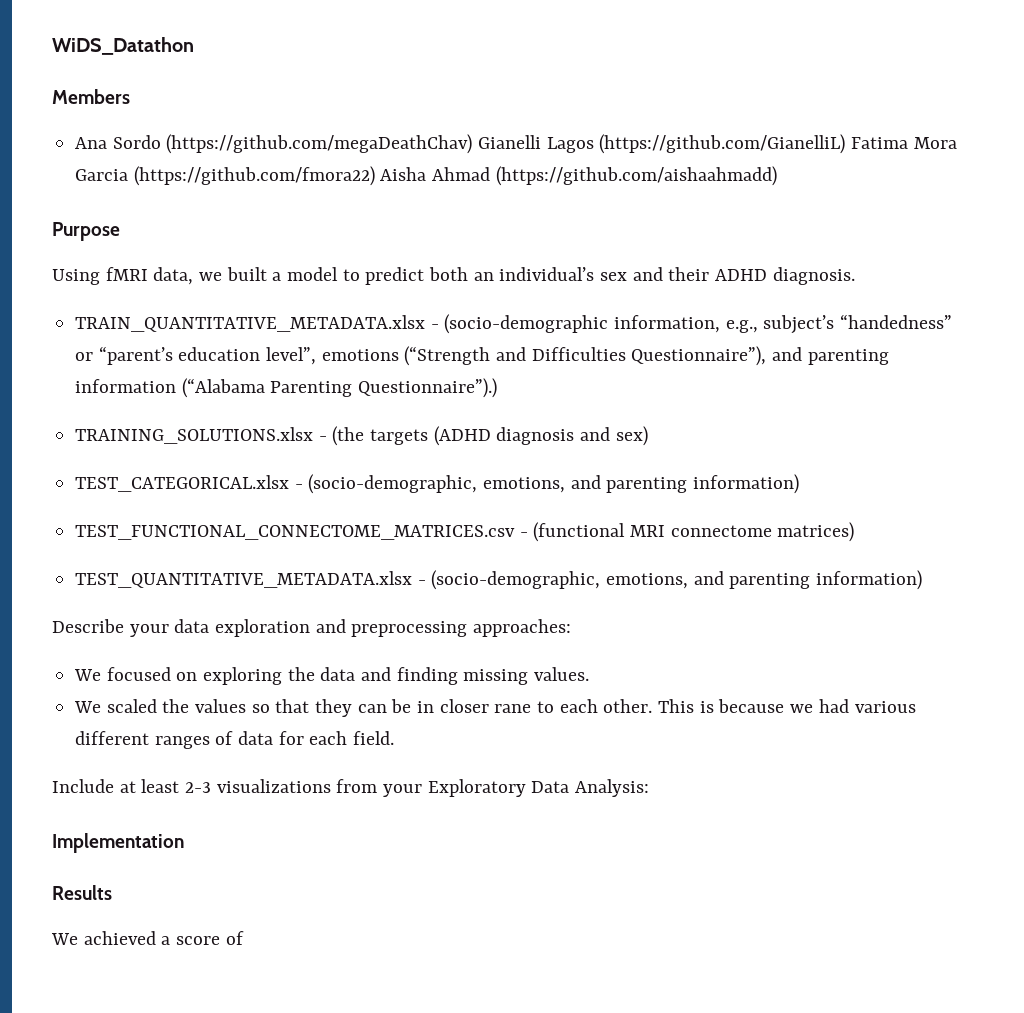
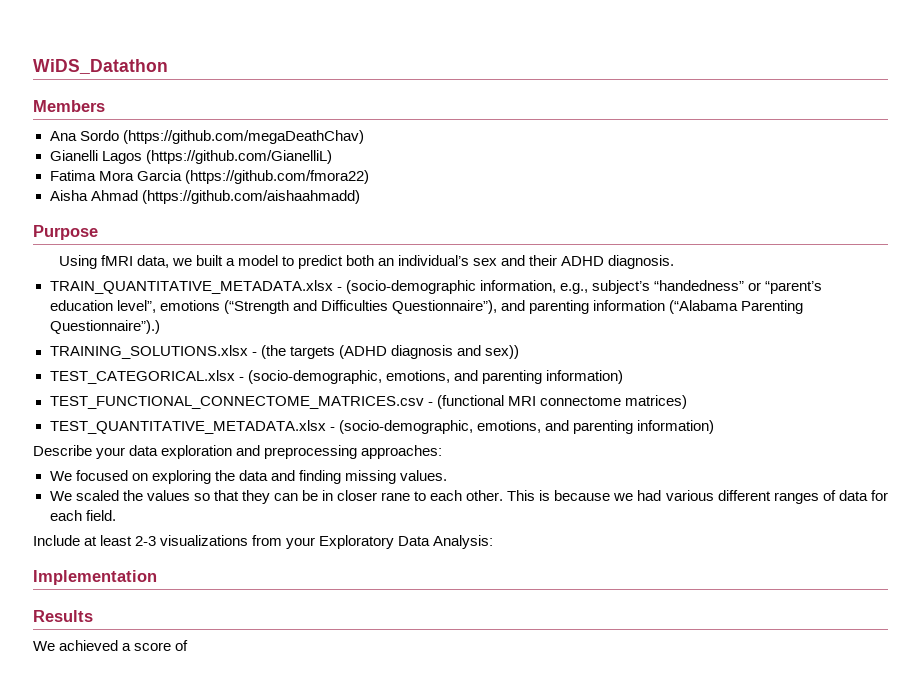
- Ana Sordo (https://github.com/megaDeathChav) Gianelli Lagos (https://github.com/GianelliL) Fatima Mora Garcia (https://github.com/fmora22) Aisha Ahmad (https://github.com/aishaahmadd)
+ Ana Sordo (https://github.com/megaDeathChav)
+ Gianelli Lagos (https://github.com/GianelliL)
+ Fatima Mora Garcia (https://github.com/fmora22)
+ Aisha Ahmad (https://github.com/aishaahmadd)
- TRAINING_SOLUTIONS.xlsx - (the targets (ADHD diagnosis and sex)
+ TRAINING_SOLUTIONS.xlsx - (the targets (ADHD diagnosis and sex))

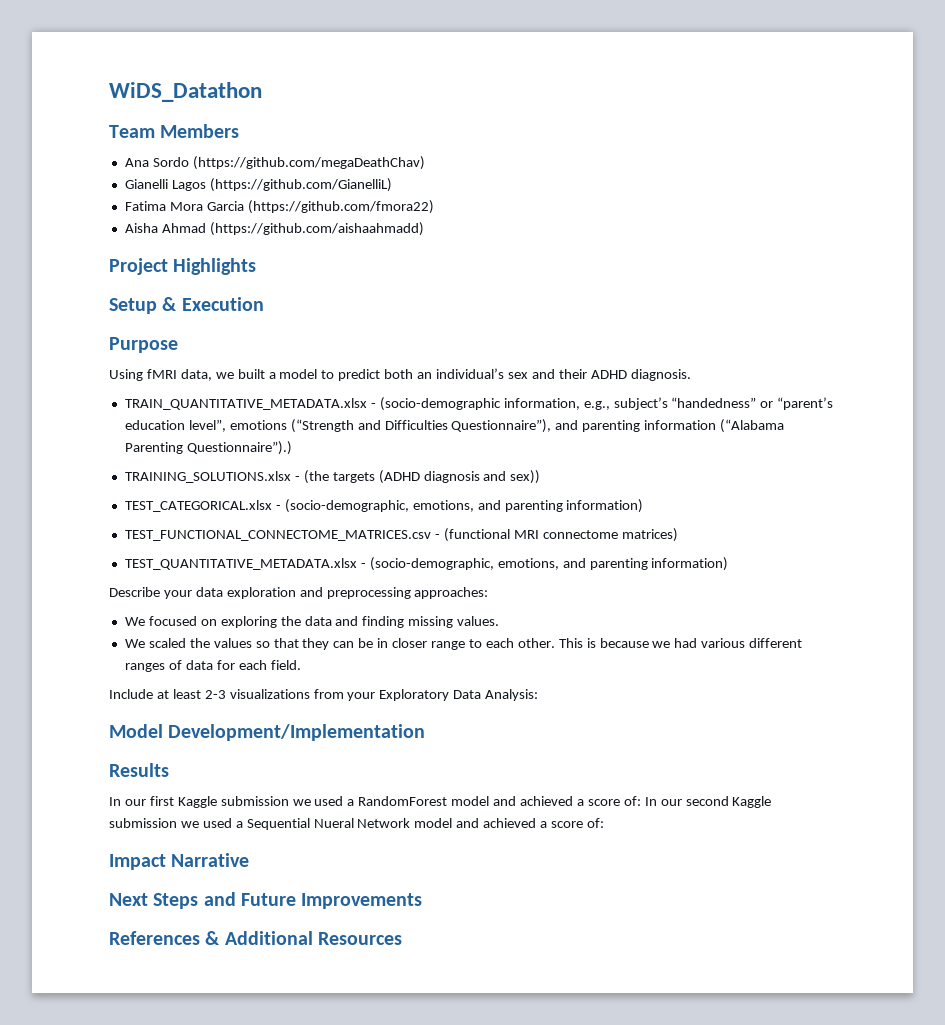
- Members
+ Team Members
+ Project Highlights
+ Setup & Execution
- We scaled the values so that they can be in closer rane to each other.
+ We scaled the values so that they can be in closer range to each other.
- Implementation
+ Model Development/Implementation
- We achieved a score of
+ In our first Kaggle submission we used a RandomForest model and achieved a score of: In our second Kaggle submission we used a Sequential Nueral Network model and achieved a score of:
+ Impact Narrative
+ Next Steps and Future Improvements
+ References & Additional Resources

